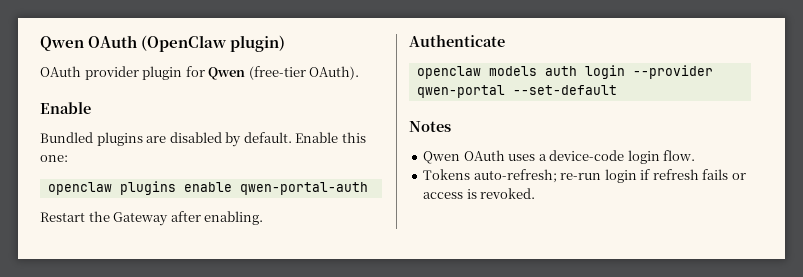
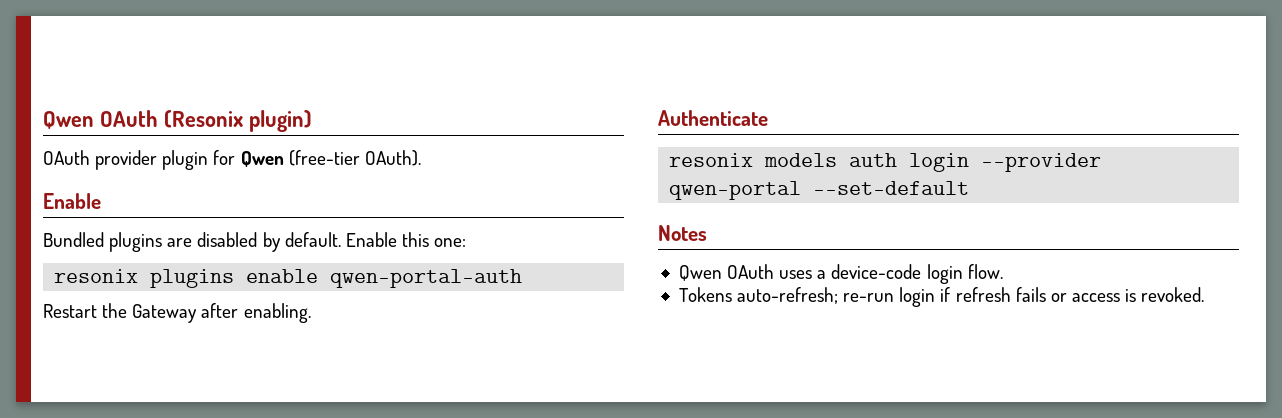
- Qwen OAuth (OpenClaw plugin)
+ Qwen OAuth (Resonix plugin)
- openclaw plugins enable qwen-portal-auth
+ resonix plugins enable qwen-portal-auth
- openclaw models auth login --provider qwen-portal --set-default
+ resonix models auth login --provider qwen-portal --set-default

